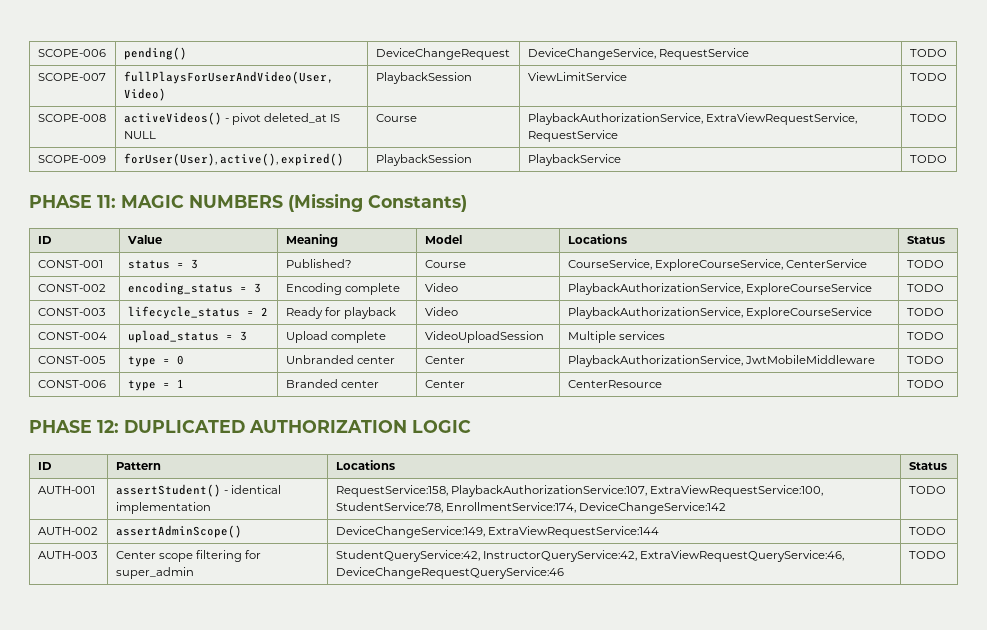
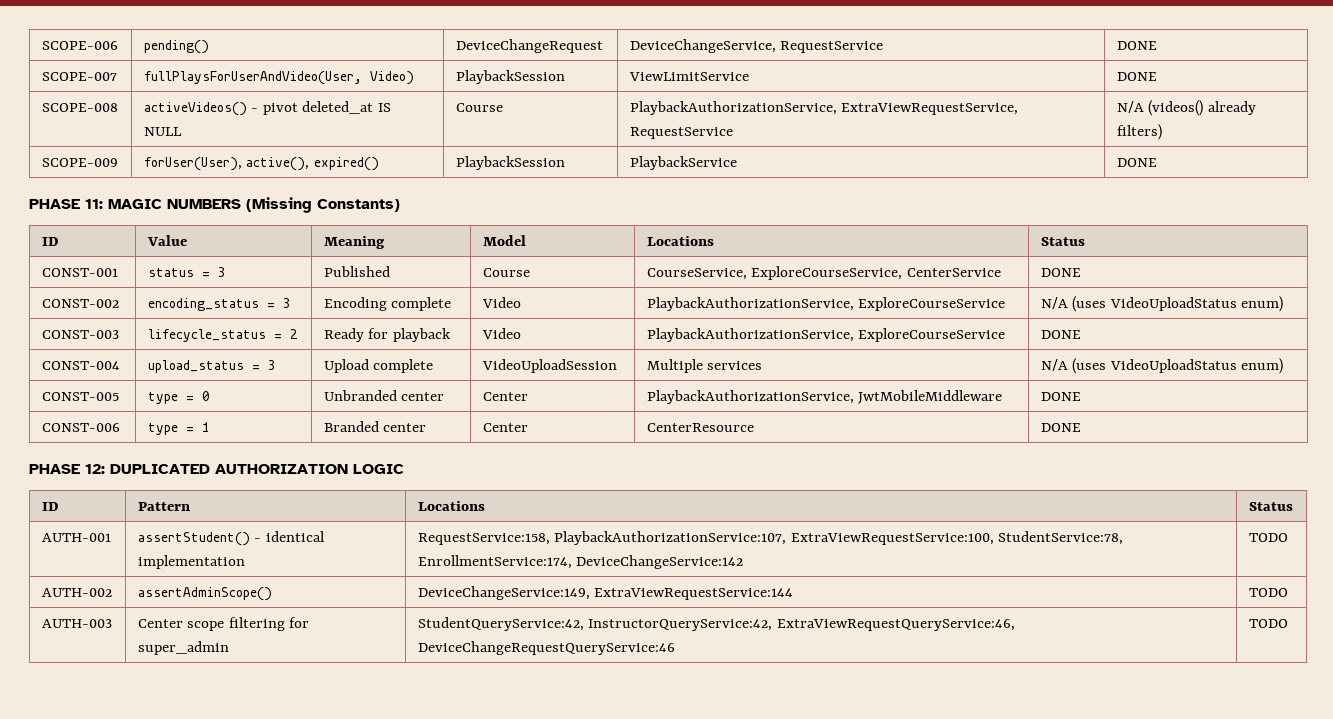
- SCOPE-006 | pending() | DeviceChangeRequest | DeviceChangeService, RequestService | TODO
+ SCOPE-006 | pending() | DeviceChangeRequest | DeviceChangeService, RequestService | DONE
- SCOPE-007 | fullPlaysForUserAndVideo(User, Video) | PlaybackSession | ViewLimitService | TODO
+ SCOPE-007 | fullPlaysForUserAndVideo(User, Video) | PlaybackSession | ViewLimitService | DONE
- SCOPE-008 | activeVideos() - pivot deleted_at IS NULL | Course | PlaybackAuthorizationService, ExtraViewRequestService, RequestService | TODO
+ SCOPE-008 | activeVideos() - pivot deleted_at IS NULL | Course | PlaybackAuthorizationService, ExtraViewRequestService, RequestService | N/A (videos() already filters)
- SCOPE-009 | forUser(User), active(), expired() | PlaybackSession | PlaybackService | TODO
+ SCOPE-009 | forUser(User), active(), expired() | PlaybackSession | PlaybackService | DONE
- CONST-001 | status = 3 | Published? | Course | CourseService, ExploreCourseService, CenterService | TODO
+ CONST-001 | status = 3 | Published | Course | CourseService, ExploreCourseService, CenterService | DONE
- CONST-002 | encoding_status = 3 | Encoding complete | Video | PlaybackAuthorizationService, ExploreCourseService | TODO
+ CONST-002 | encoding_status = 3 | Encoding complete | Video | PlaybackAuthorizationService, ExploreCourseService | N/A (uses VideoUploadStatus enum)
- CONST-003 | lifecycle_status = 2 | Ready for playback | Video | PlaybackAuthorizationService, ExploreCourseService | TODO
+ CONST-003 | lifecycle_status = 2 | Ready for playback | Video | PlaybackAuthorizationService, ExploreCourseService | DONE
- CONST-004 | upload_status = 3 | Upload complete | VideoUploadSession | Multiple services | TODO
+ CONST-004 | upload_status = 3 | Upload complete | VideoUploadSession | Multiple services | N/A (uses VideoUploadStatus enum)
- CONST-005 | type = 0 | Unbranded center | Center | PlaybackAuthorizationService, JwtMobileMiddleware | TODO
+ CONST-005 | type = 0 | Unbranded center | Center | PlaybackAuthorizationService, JwtMobileMiddleware | DONE
- CONST-006 | type = 1 | Branded center | Center | CenterResource | TODO
+ CONST-006 | type = 1 | Branded center | Center | CenterResource | DONE

